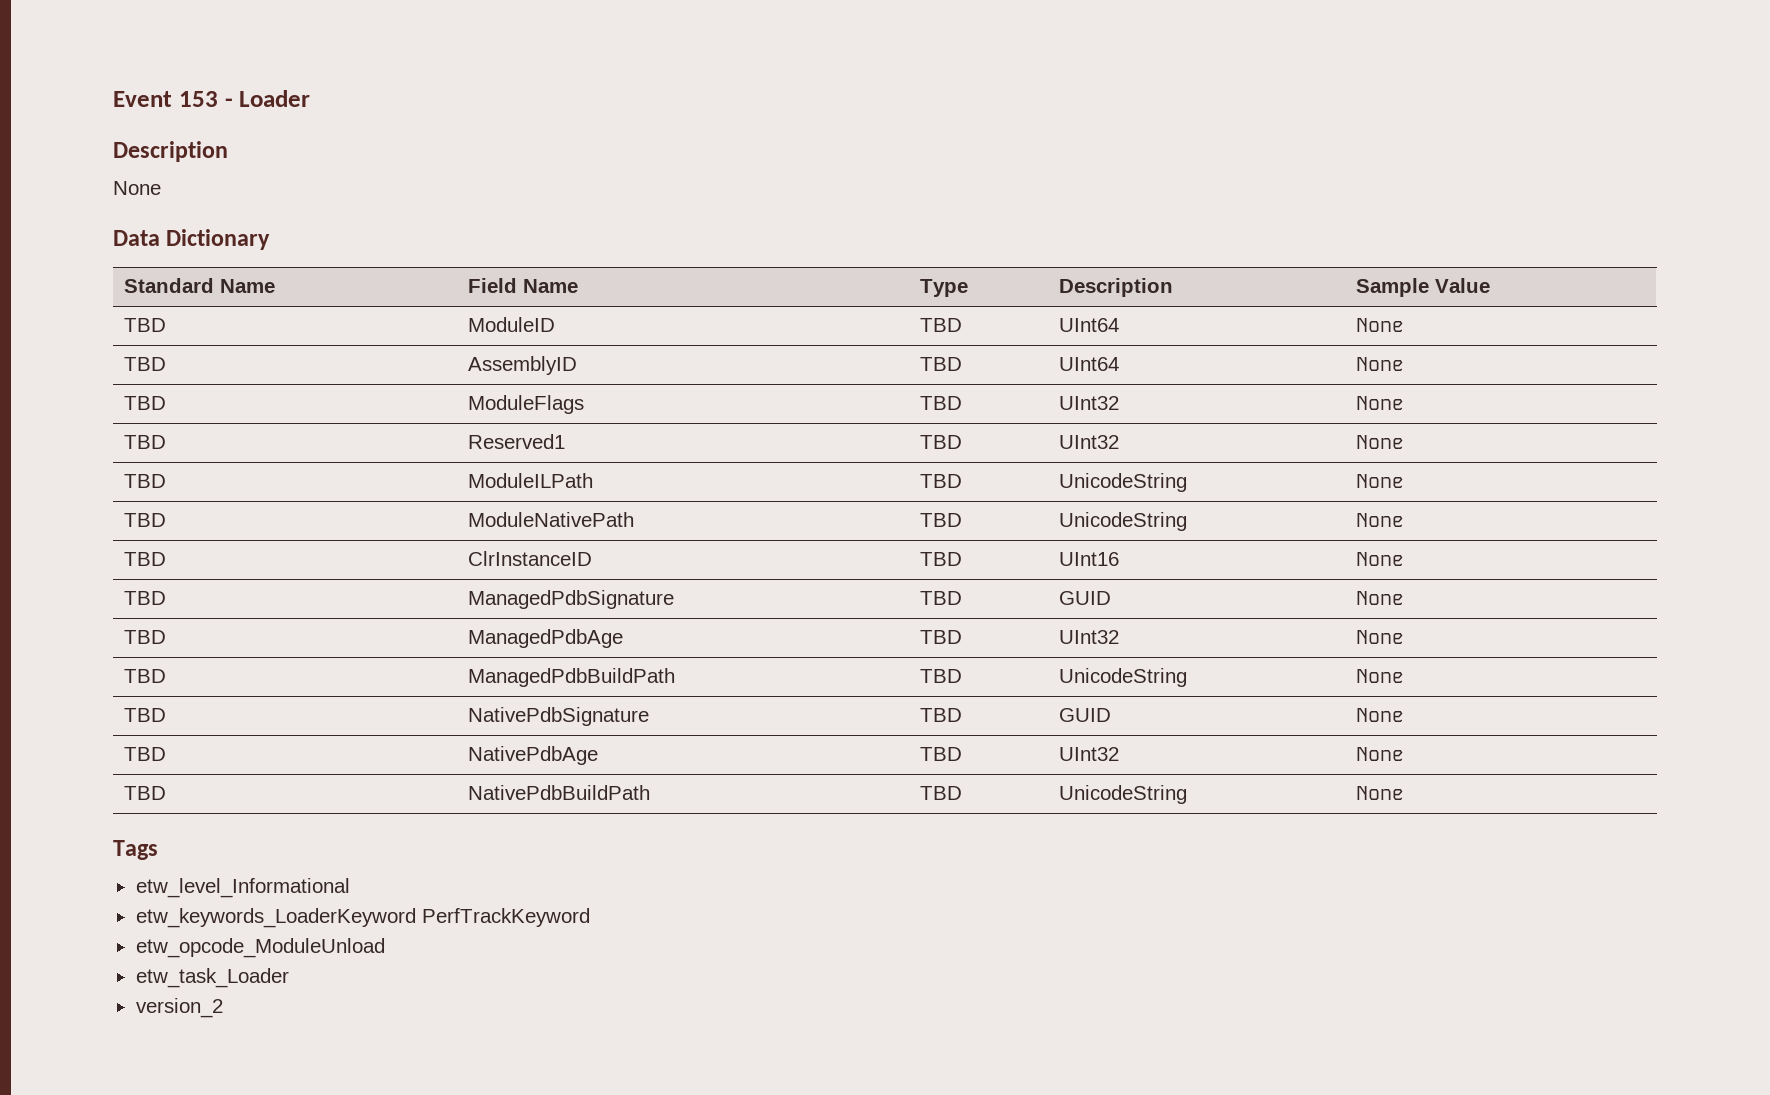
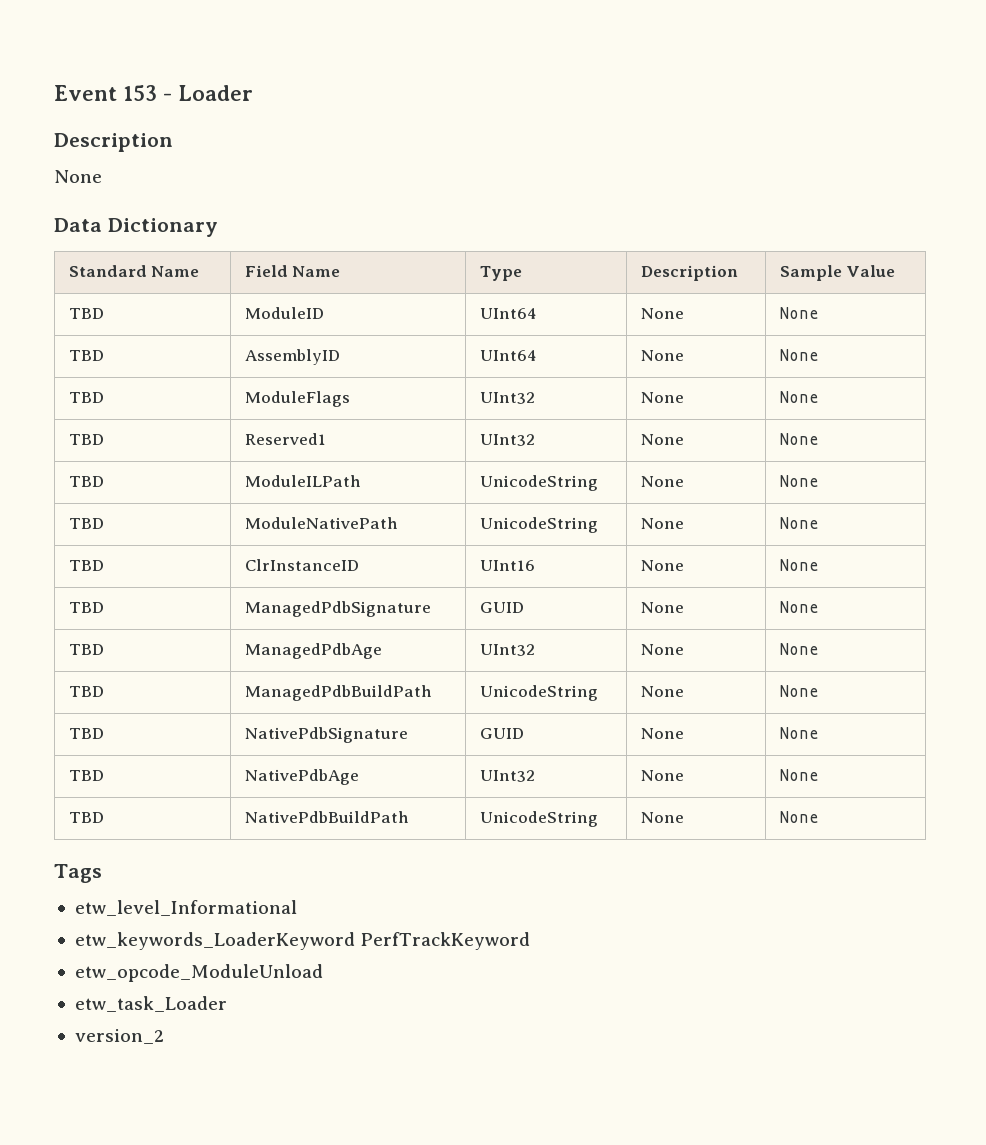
- TBD | ModuleID | TBD | UInt64 | None
+ TBD | ModuleID | UInt64 | None | None
- TBD | AssemblyID | TBD | UInt64 | None
+ TBD | AssemblyID | UInt64 | None | None
- TBD | ModuleFlags | TBD | UInt32 | None
+ TBD | ModuleFlags | UInt32 | None | None
- TBD | Reserved1 | TBD | UInt32 | None
+ TBD | Reserved1 | UInt32 | None | None
- TBD | ModuleILPath | TBD | UnicodeString | None
+ TBD | ModuleILPath | UnicodeString | None | None
- TBD | ModuleNativePath | TBD | UnicodeString | None
+ TBD | ModuleNativePath | UnicodeString | None | None
- TBD | ClrInstanceID | TBD | UInt16 | None
+ TBD | ClrInstanceID | UInt16 | None | None
- TBD | ManagedPdbSignature | TBD | GUID | None
+ TBD | ManagedPdbSignature | GUID | None | None
- TBD | ManagedPdbAge | TBD | UInt32 | None
+ TBD | ManagedPdbAge | UInt32 | None | None
- TBD | ManagedPdbBuildPath | TBD | UnicodeString | None
+ TBD | ManagedPdbBuildPath | UnicodeString | None | None
- TBD | NativePdbSignature | TBD | GUID | None
+ TBD | NativePdbSignature | GUID | None | None
- TBD | NativePdbAge | TBD | UInt32 | None
+ TBD | NativePdbAge | UInt32 | None | None
- TBD | NativePdbBuildPath | TBD | UnicodeString | None
+ TBD | NativePdbBuildPath | UnicodeString | None | None

